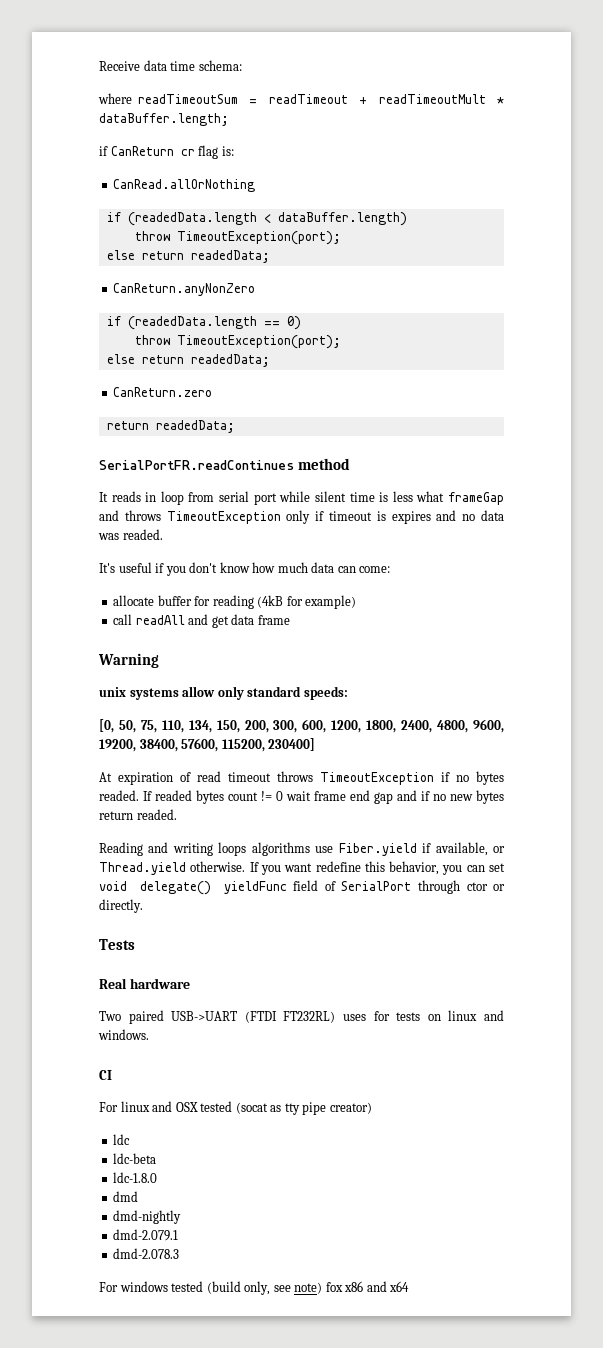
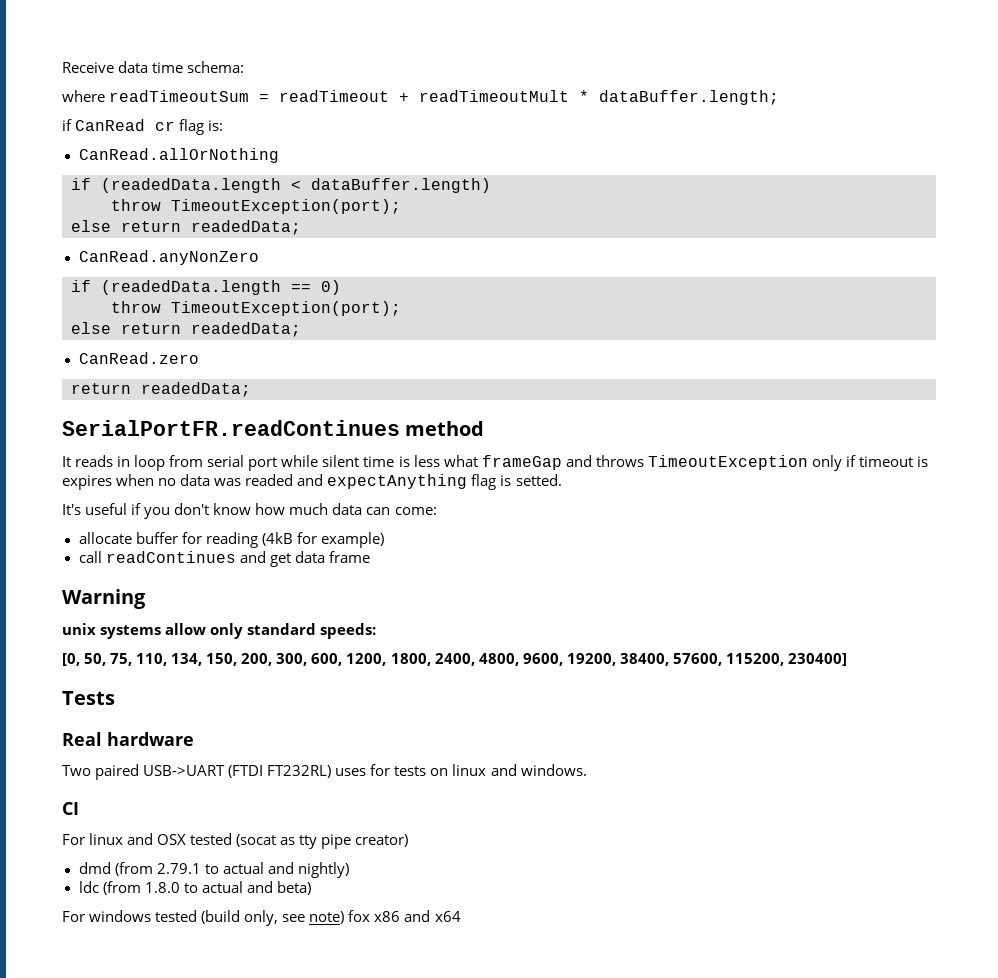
- if CanReturn cr flag is:
+ if CanRead cr flag is:
- CanReturn.anyNonZero
+ CanRead.anyNonZero
- CanReturn.zero
+ CanRead.zero
- It reads in loop from serial port while silent time is less what frameGap and throws TimeoutException only if timeout is expires and no data was readed.
+ It reads in loop from serial port while silent time is less what frameGap and throws TimeoutException only if timeout is expires when no data was readed and expectAnything flag is setted.
- call readAll and get data frame
+ call readContinues and get data frame
- At expiration of read timeout throws TimeoutException if no bytes readed. If readed bytes count != 0 wait frame end gap and if no new bytes return readed.
- Reading and writing loops algorithms use Fiber.yield if available, or Thread.yield otherwise. If you want redefine this behavior, you can set void delegate() yieldFunc field of SerialPort through ctor or directly.
- ldc
- ldc-beta
- ldc-1.8.0
- dmd
- dmd-nightly
- dmd-2.079.1
- dmd-2.078.3
+ dmd (from 2.79.1 to actual and nightly)
+ ldc (from 1.8.0 to actual and beta)

